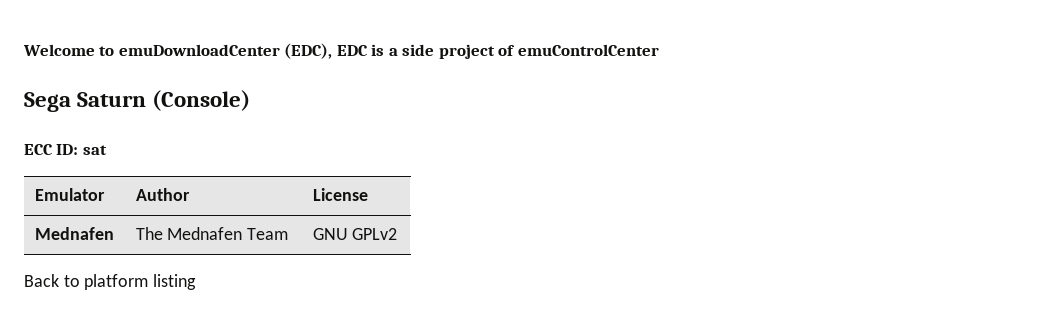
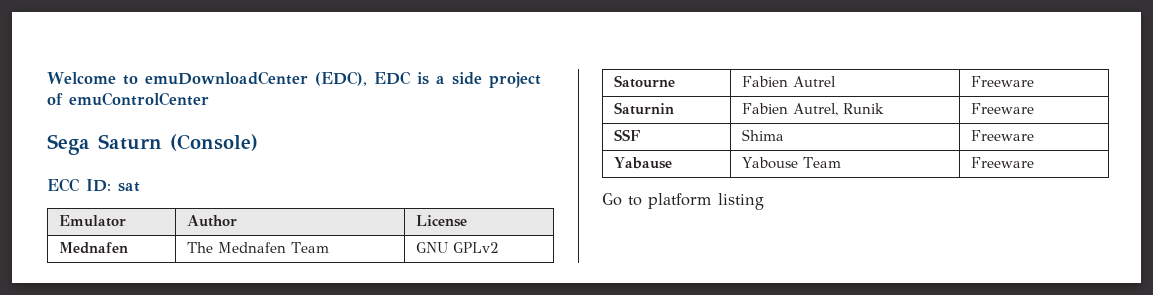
- Back to platform listing
+ Satourne | Fabien Autrel | Freeware
+ Saturnin | Fabien Autrel, Runik | Freeware
+ SSF | Shima | Freeware
+ Yabause | Yabouse Team | Freeware
+ Go to platform listing

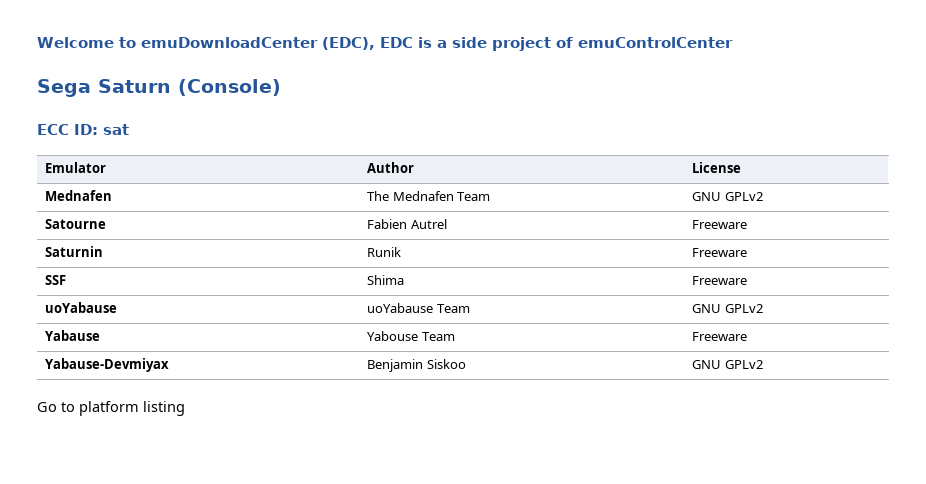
- Saturnin | Fabien Autrel, Runik | Freeware
+ Saturnin | Runik | Freeware
+ uoYabause | uoYabause Team | GNU GPLv2
+ Yabause-Devmiyax | Benjamin Siskoo | GNU GPLv2

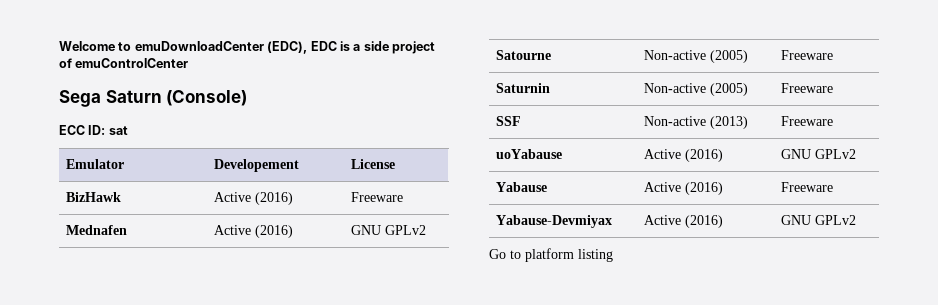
- Emulator | Author | License
+ Emulator | Developement | License
- Mednafen | The Mednafen Team | GNU GPLv2
+ BizHawk | Active (2016) | Freeware
+ Mednafen | Active (2016) | GNU GPLv2
- Satourne | Fabien Autrel | Freeware
+ Satourne | Non-active (2005) | Freeware
- Saturnin | Runik | Freeware
+ Saturnin | Non-active (2005) | Freeware
- SSF | Shima | Freeware
+ SSF | Non-active (2013) | Freeware
- uoYabause | uoYabause Team | GNU GPLv2
+ uoYabause | Active (2016) | GNU GPLv2
- Yabause | Yabouse Team | Freeware
+ Yabause | Active (2016) | Freeware
- Yabause-Devmiyax | Benjamin Siskoo | GNU GPLv2
+ Yabause-Devmiyax | Active (2016) | GNU GPLv2

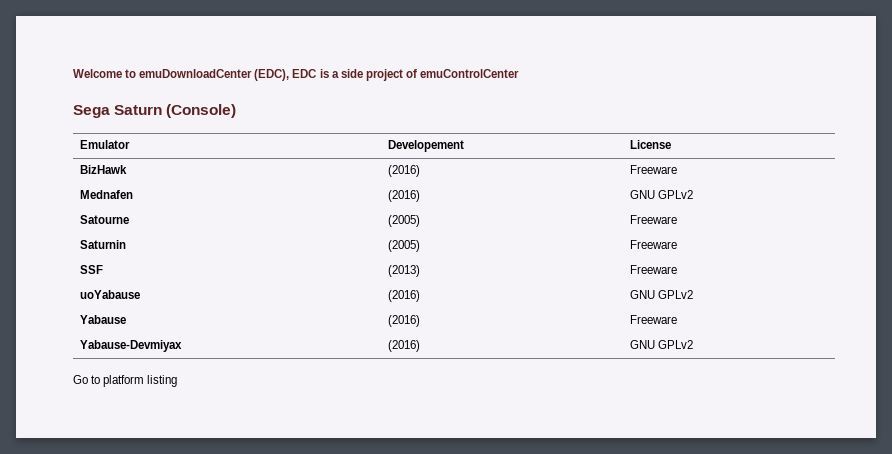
- ECC ID: sat
- BizHawk | Active (2016) | Freeware
+ BizHawk | (2016) | Freeware
- Mednafen | Active (2016) | GNU GPLv2
+ Mednafen | (2016) | GNU GPLv2
- Satourne | Non-active (2005) | Freeware
+ Satourne | (2005) | Freeware
- Saturnin | Non-active (2005) | Freeware
+ Saturnin | (2005) | Freeware
- SSF | Non-active (2013) | Freeware
+ SSF | (2013) | Freeware
- uoYabause | Active (2016) | GNU GPLv2
+ uoYabause | (2016) | GNU GPLv2
- Yabause | Active (2016) | Freeware
+ Yabause | (2016) | Freeware
- Yabause-Devmiyax | Active (2016) | GNU GPLv2
+ Yabause-Devmiyax | (2016) | GNU GPLv2

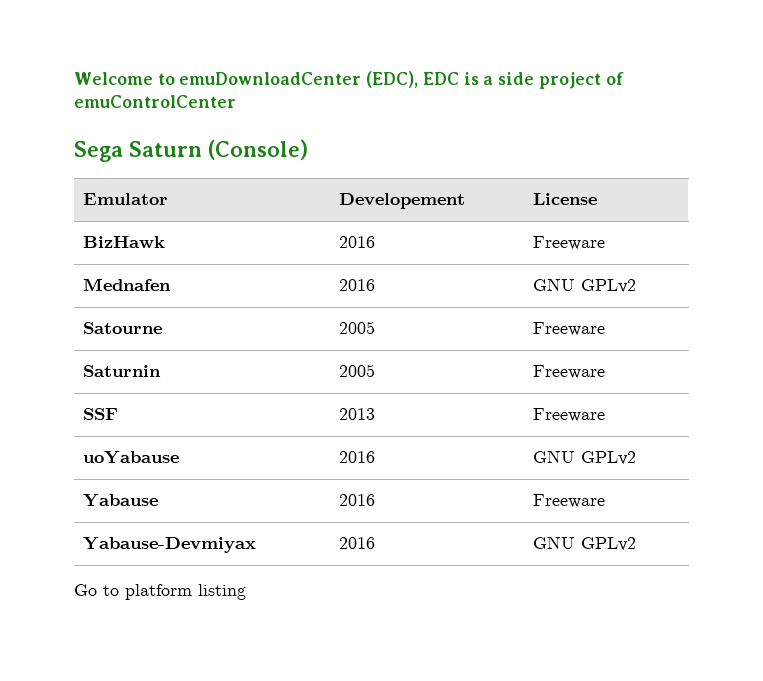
- BizHawk | (2016) | Freeware
+ BizHawk | 2016 | Freeware
- Mednafen | (2016) | GNU GPLv2
+ Mednafen | 2016 | GNU GPLv2
- Satourne | (2005) | Freeware
+ Satourne | 2005 | Freeware
- Saturnin | (2005) | Freeware
+ Saturnin | 2005 | Freeware
- SSF | (2013) | Freeware
+ SSF | 2013 | Freeware
- uoYabause | (2016) | GNU GPLv2
+ uoYabause | 2016 | GNU GPLv2
- Yabause | (2016) | Freeware
+ Yabause | 2016 | Freeware
- Yabause-Devmiyax | (2016) | GNU GPLv2
+ Yabause-Devmiyax | 2016 | GNU GPLv2

